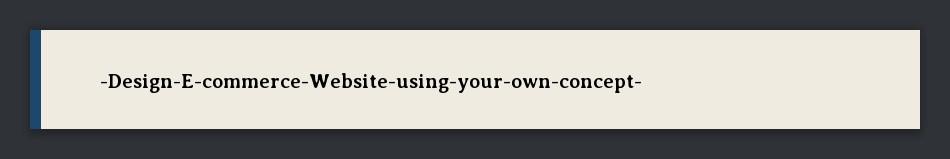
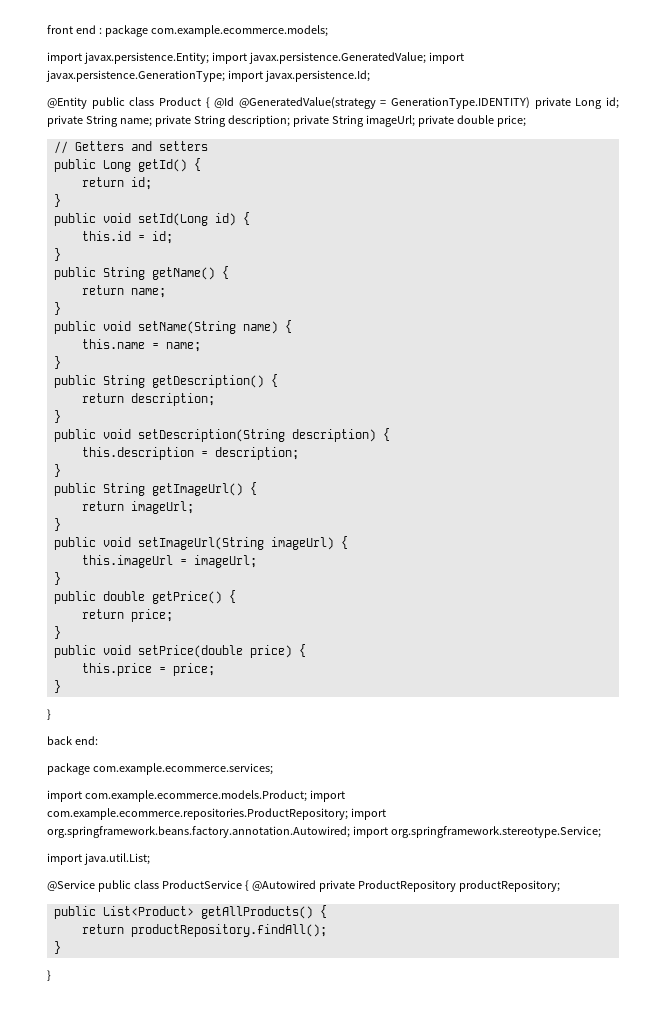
- -Design-E-commerce-Website-using-your-own-concept-
+ front end : package com.example.ecommerce.models;
+ import javax.persistence.Entity; import javax.persistence.GeneratedValue; import javax.persistence.GenerationType; import javax.persistence.Id;
+ @Entity public class Product { @Id @GeneratedValue(strategy = GenerationType.IDENTITY) private Long id; private String name; private String description; private String imageUrl; private double price;
+ // Getters and setters
+ public Long getId() {
+ return id;
+ }
+ public void setId(Long id) {
+ this.id = id;
+ }
+ public String getName() {
+ return name;
+ }
+ public void setName(String name) {
+ this.name = name;
+ }
+ public String getDescription() {
+ return description;
+ }
+ public void setDescription(String description) {
+ this.description = description;
+ }
+ public String getImageUrl() {
+ return imageUrl;
+ }
+ public void setImageUrl(String imageUrl) {
+ this.imageUrl = imageUrl;
+ }
+ public double getPrice() {
+ return price;
+ }
+ public void setPrice(double price) {
+ this.price = price;
+ }
+ }
+ back end:
+ package com.example.ecommerce.services;
+ import com.example.ecommerce.models.Product; import com.example.ecommerce.repositories.ProductRepository; import org.springframework.beans.factory.annotation.Autowired; import org.springframework.stereotype.Service;
+ import java.util.List;
+ @Service public class ProductService { @Autowired private ProductRepository productRepository;
+ public List<Product> getAllProducts() {
+ return productRepository.findAll();
+ }
+ }

